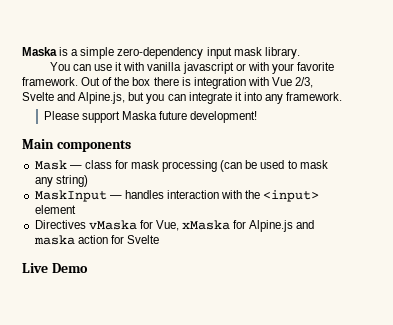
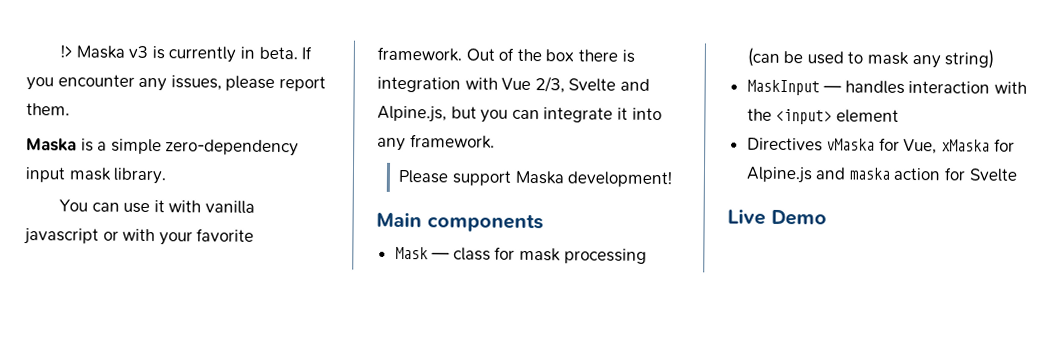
+ !> Maska v3 is currently in beta. If you encounter any issues, please report them.
- Please support Maska future development!
+ Please support Maska development!

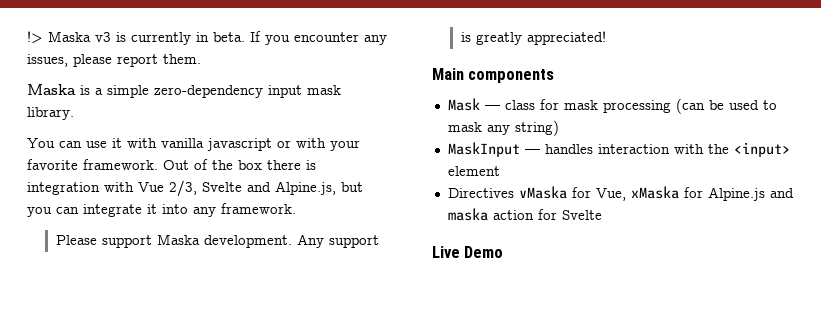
- Please support Maska development!
+ Please support Maska development. Any support is greatly appreciated!

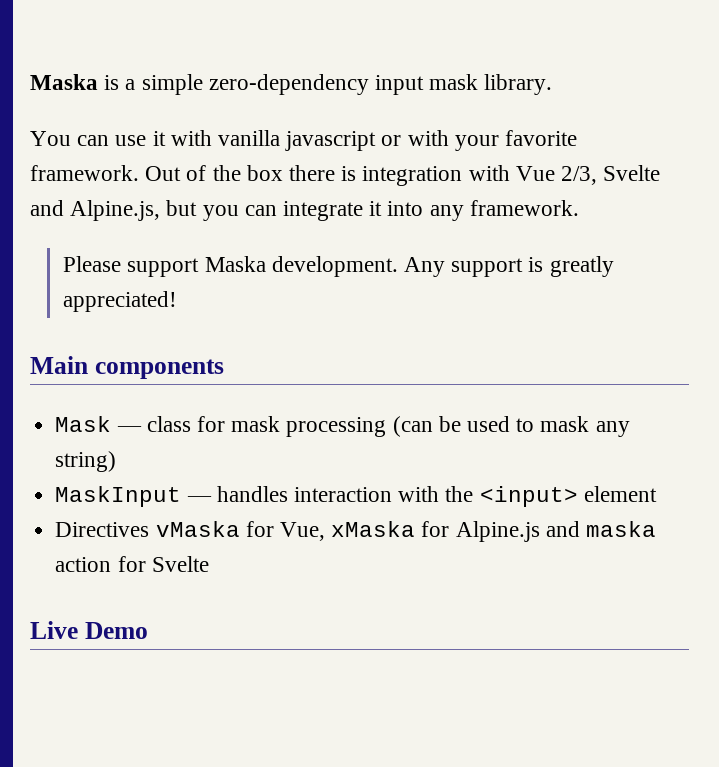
- !> Maska v3 is currently in beta. If you encounter any issues, please report them.

